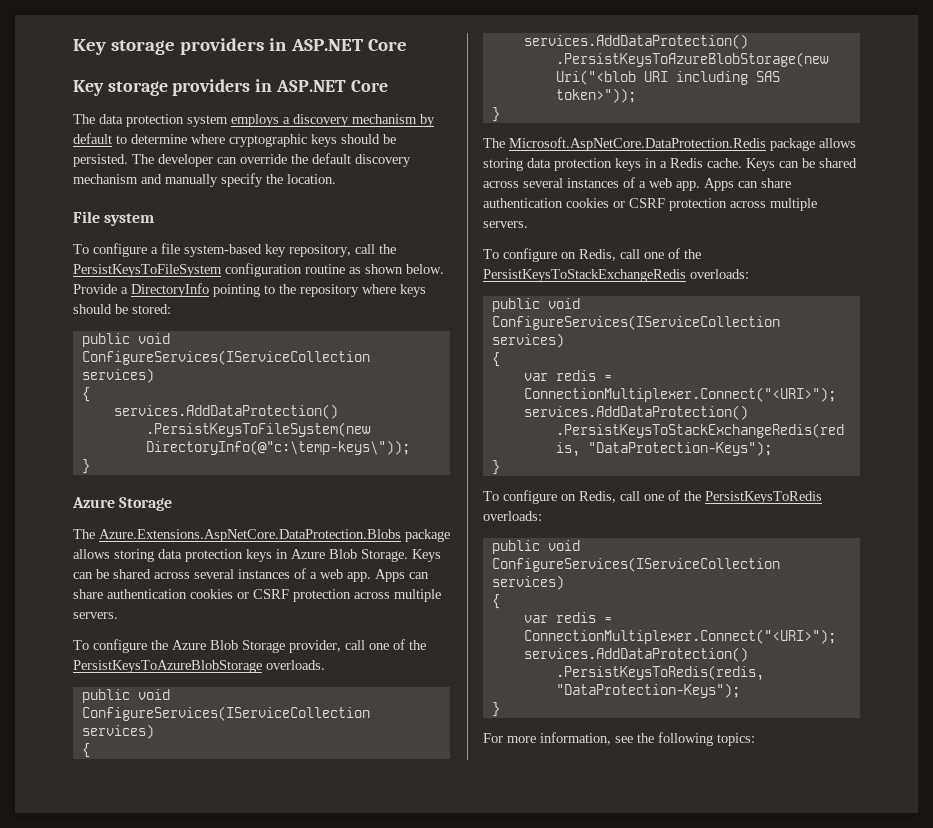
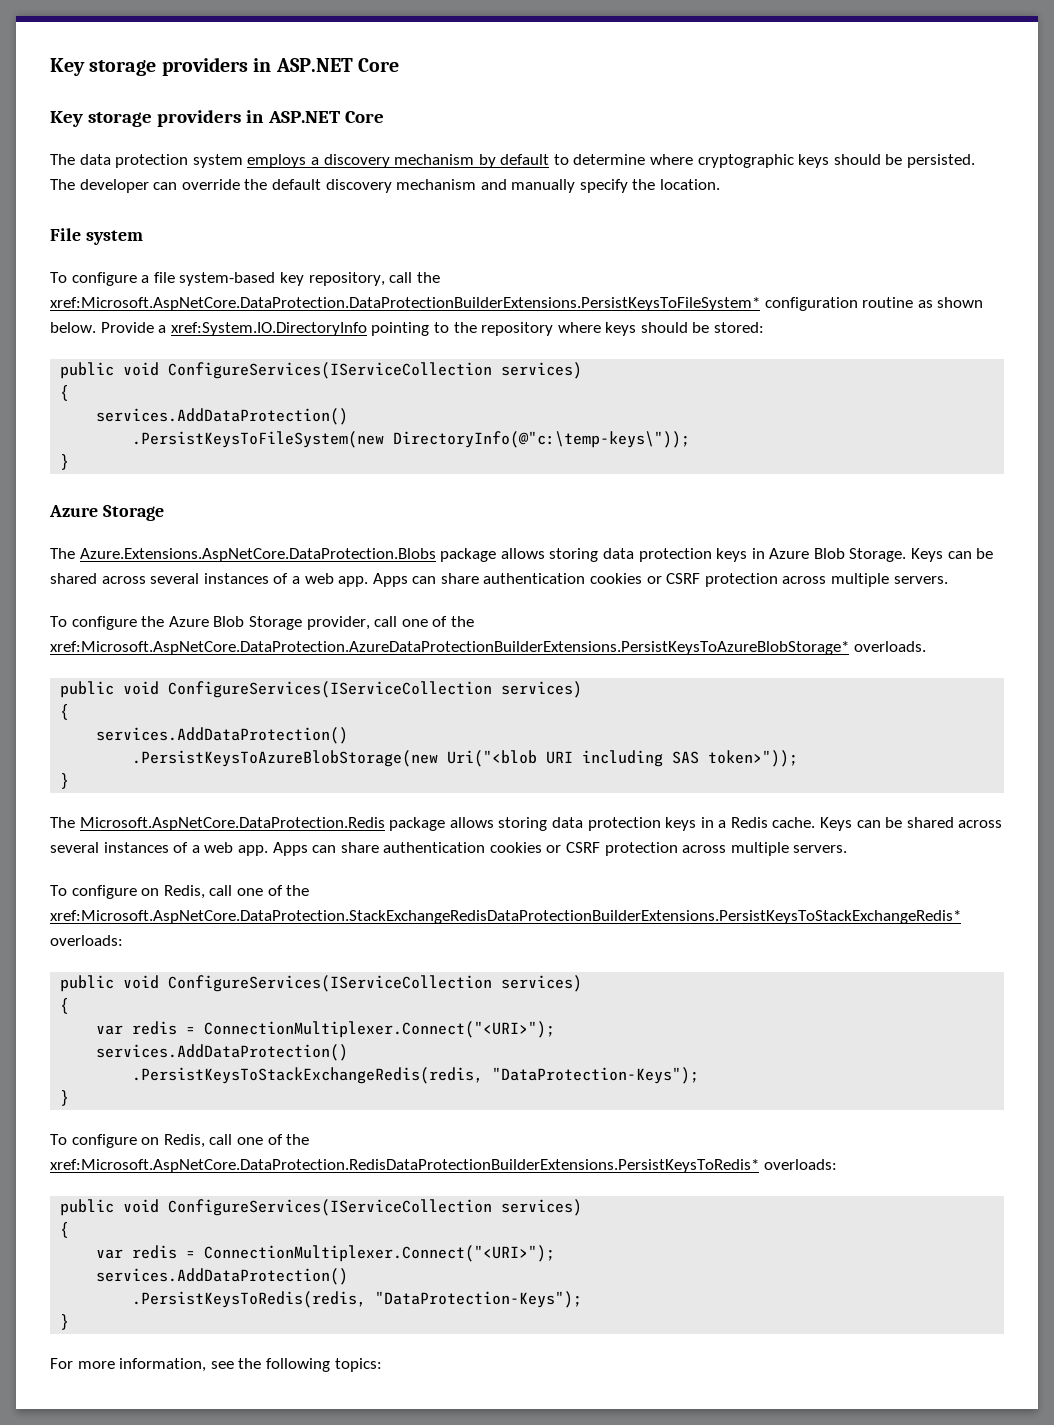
- To configure a file system-based key repository, call the PersistKeysToFileSystem configuration routine as shown below.
+ To configure a file system-based key repository, call the xref:Microsoft.AspNetCore.DataProtection.DataProtectionBuilderExtensions.PersistKeysToFileSystem* configuration routine as shown below.
- Provide a DirectoryInfo pointing to the repository where keys should be stored:
+ Provide a xref:System.IO.DirectoryInfo pointing to the repository where keys should be stored:
- To configure the Azure Blob Storage provider, call one of the PersistKeysToAzureBlobStorage overloads.
+ To configure the Azure Blob Storage provider, call one of the xref:Microsoft.AspNetCore.DataProtection.AzureDataProtectionBuilderExtensions.PersistKeysToAzureBlobStorage* overloads.
- To configure on Redis, call one of the PersistKeysToStackExchangeRedis overloads:
+ To configure on Redis, call one of the xref:Microsoft.AspNetCore.DataProtection.StackExchangeRedisDataProtectionBuilderExtensions.PersistKeysToStackExchangeRedis* overloads:
- To configure on Redis, call one of the PersistKeysToRedis overloads:
+ To configure on Redis, call one of the xref:Microsoft.AspNetCore.DataProtection.RedisDataProtectionBuilderExtensions.PersistKeysToRedis* overloads:

